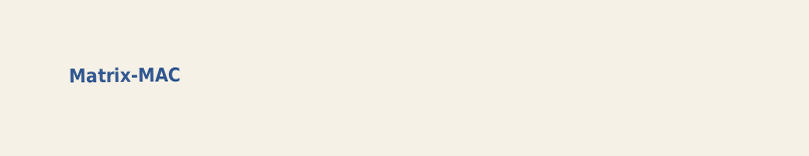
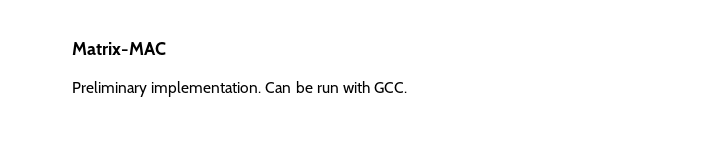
+ Preliminary implementation. Can be run with GCC.

